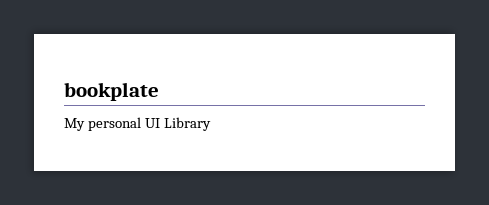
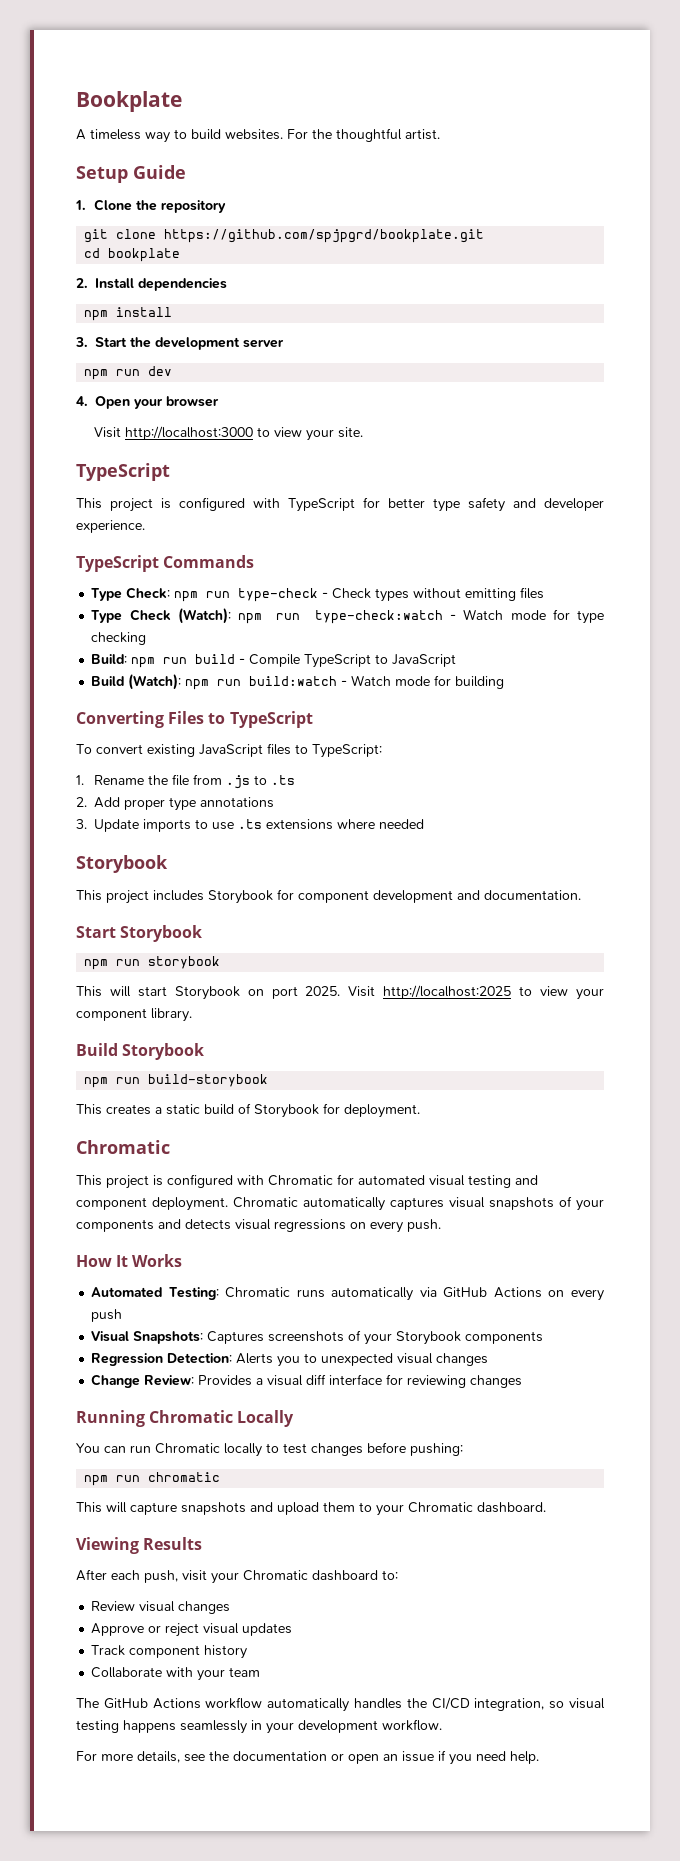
- bookplate
- My personal UI Library
+ Bookplate
+ A timeless way to build websites. For the thoughtful artist.
+ Setup Guide
+ 1. Clone the repository
+ git clone https://github.com/spjpgrd/bookplate.git
+ cd bookplate
+ 2. Install dependencies
+ npm install
+ 3. Start the development server
+ npm run dev
+ 4. Open your browser
+ Visit http://localhost:3000 to view your site.
+ TypeScript
+ This project is configured with TypeScript for better type safety and developer experience.
+ TypeScript Commands
+ Type Check: npm run type-check - Check types without emitting files
+ Type Check (Watch): npm run type-check:watch - Watch mode for type checking
+ Build: npm run build - Compile TypeScript to JavaScript
+ Build (Watch): npm run build:watch - Watch mode for building
+ Converting Files to TypeScript
+ To convert existing JavaScript files to TypeScript:
+ 1. Rename the file from .js to .ts
+ 2. Add proper type annotations
+ 3. Update imports to use .ts extensions where needed
+ Storybook
+ This project includes Storybook for component development and documentation.
+ Start Storybook
+ npm run storybook
+ This will start Storybook on port 2025. Visit http://localhost:2025 to view your component library.
+ Build Storybook
+ npm run build-storybook
+ This creates a static build of Storybook for deployment.
+ Chromatic
+ This project is configured with Chromatic for automated visual testing and component deployment. Chromatic automatically captures visual snapshots of your components and detects visual regressions on every push.
+ How It Works
+ Automated Testing: Chromatic runs automatically via GitHub Actions on every push
+ Visual Snapshots: Captures screenshots of your Storybook components
+ Regression Detection: Alerts you to unexpected visual changes
+ Change Review: Provides a visual diff interface for reviewing changes
+ Running Chromatic Locally
+ You can run Chromatic locally to test changes before pushing:
+ npm run chromatic
+ This will capture snapshots and upload them to your Chromatic dashboard.
+ Viewing Results
+ After each push, visit your Chromatic dashboard to:
+ Review visual changes
+ Approve or reject visual updates
+ Track component history
+ Collaborate with your team
+ The GitHub Actions workflow automatically handles the CI/CD integration, so visual testing happens seamlessly in your development workflow.
+ For more details, see the documentation or open an issue if you need help.

